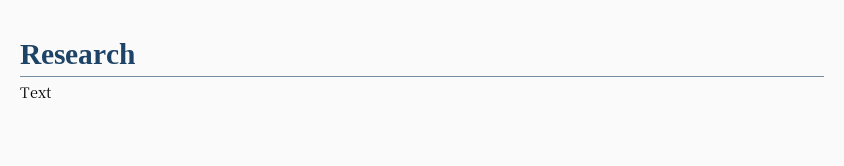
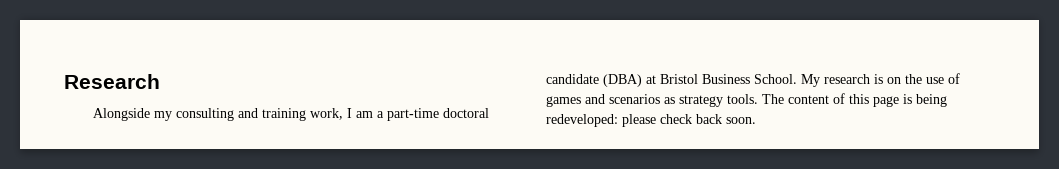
- Text
+ Alongside my consulting and training work, I am a part-time doctoral candidate (DBA) at Bristol Business School. My research is on the use of games and scenarios as strategy tools. The content of this page is being redeveloped: please check back soon.

